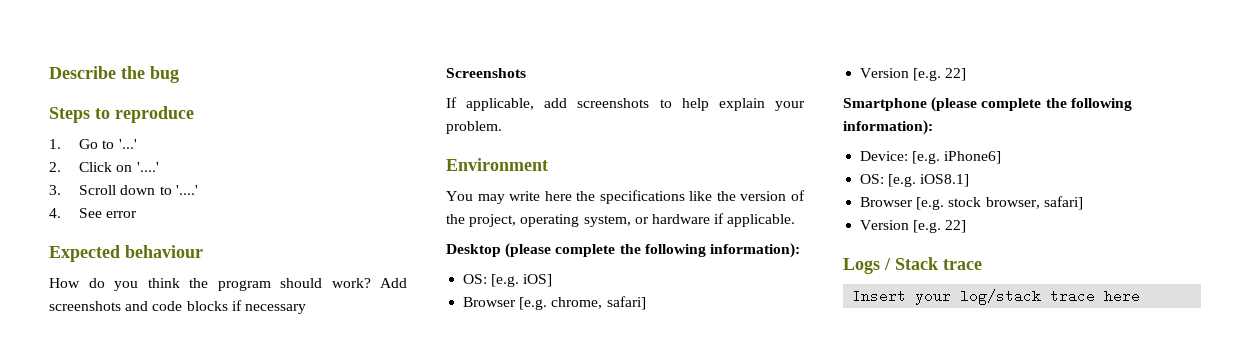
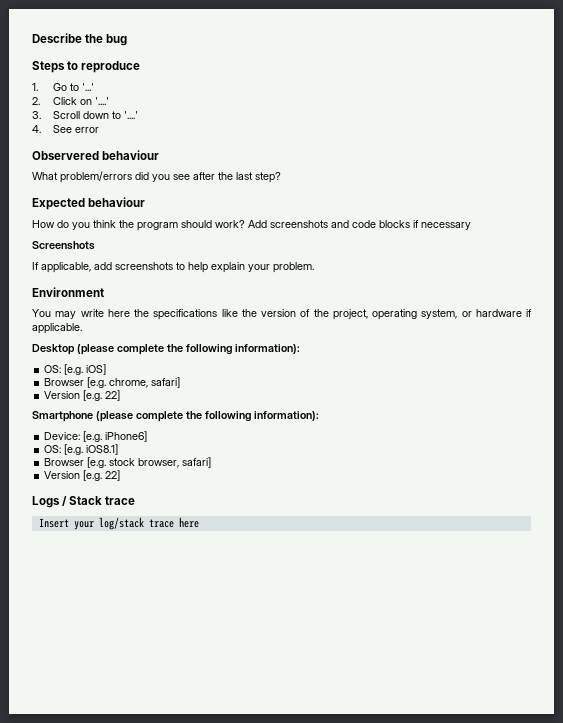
+ Observered behaviour
+ What problem/errors did you see after the last step?

